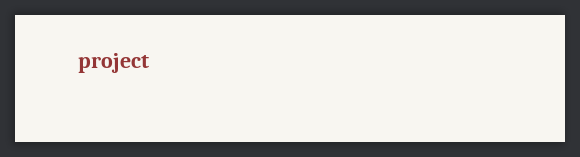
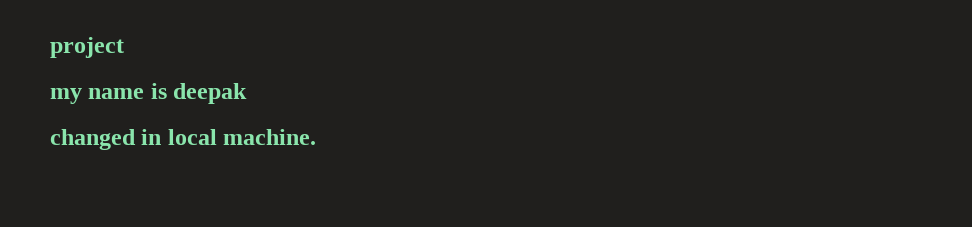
+ my name is deepak
+ changed in local machine.

